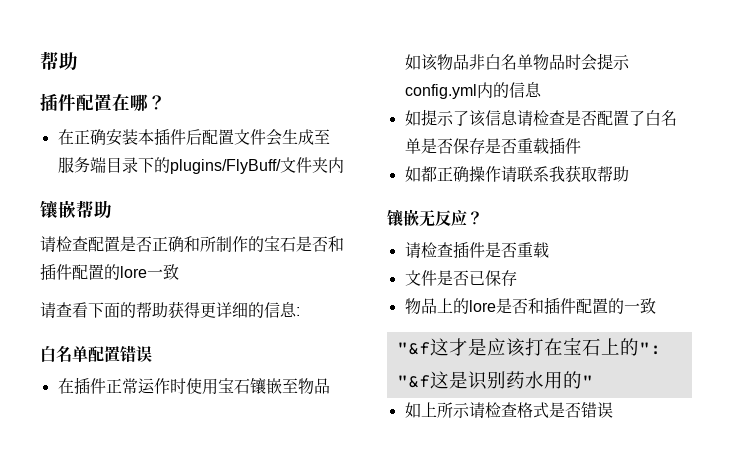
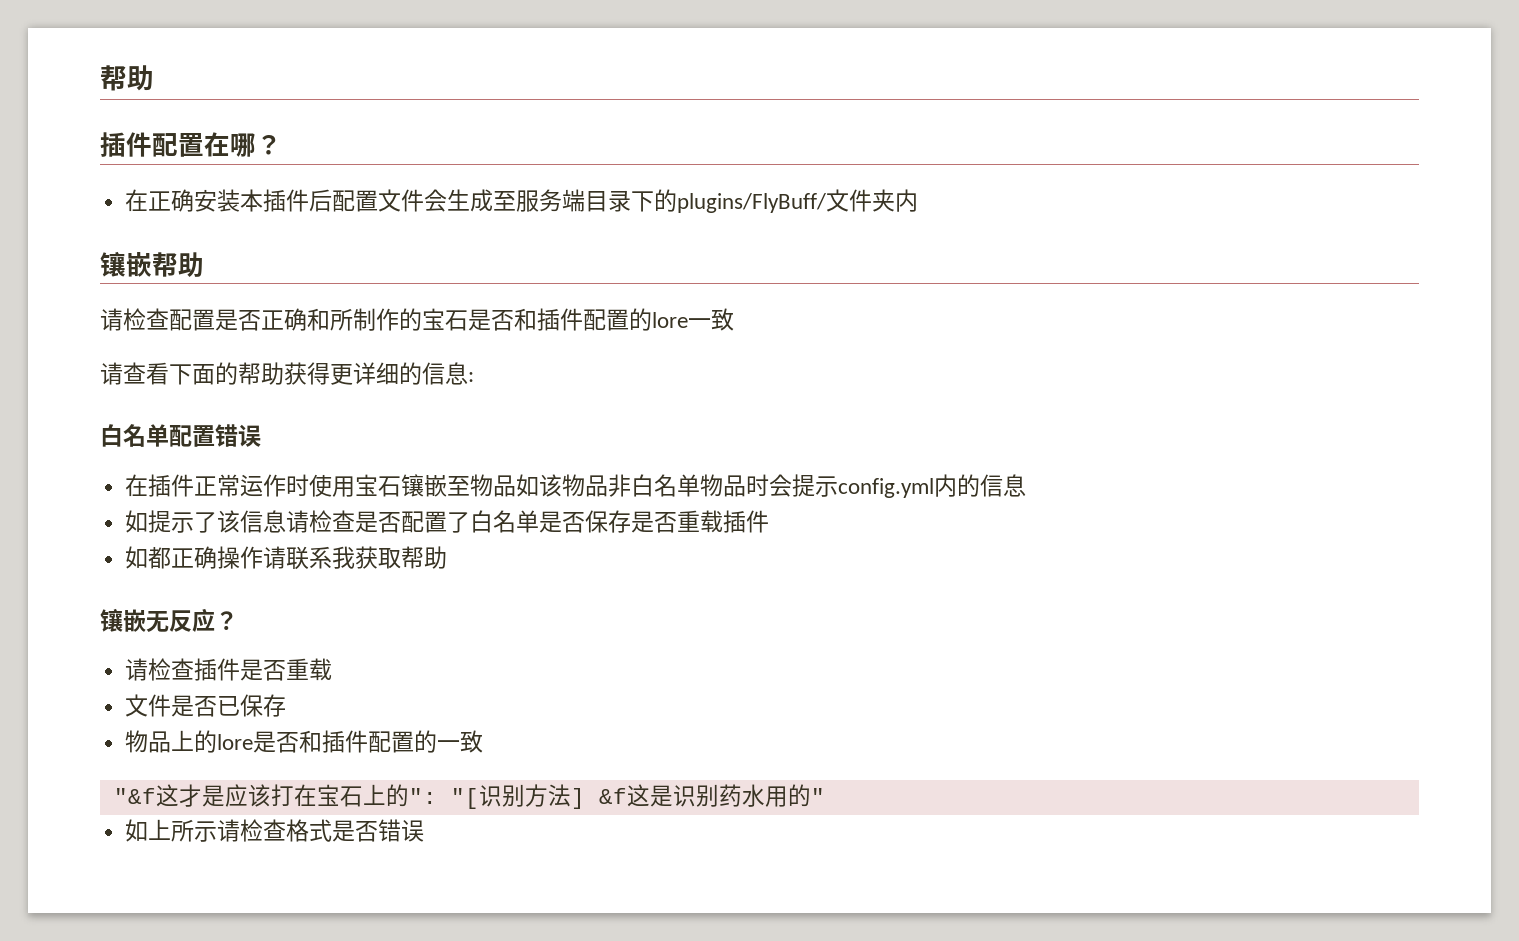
- "&f这才是应该打在宝石上的": "&f这是识别药水用的"
+ "&f这才是应该打在宝石上的": "[识别方法] &f这是识别药水用的"

